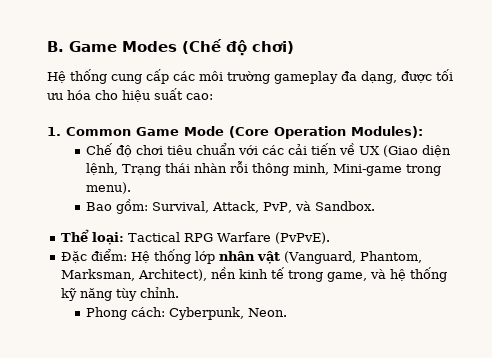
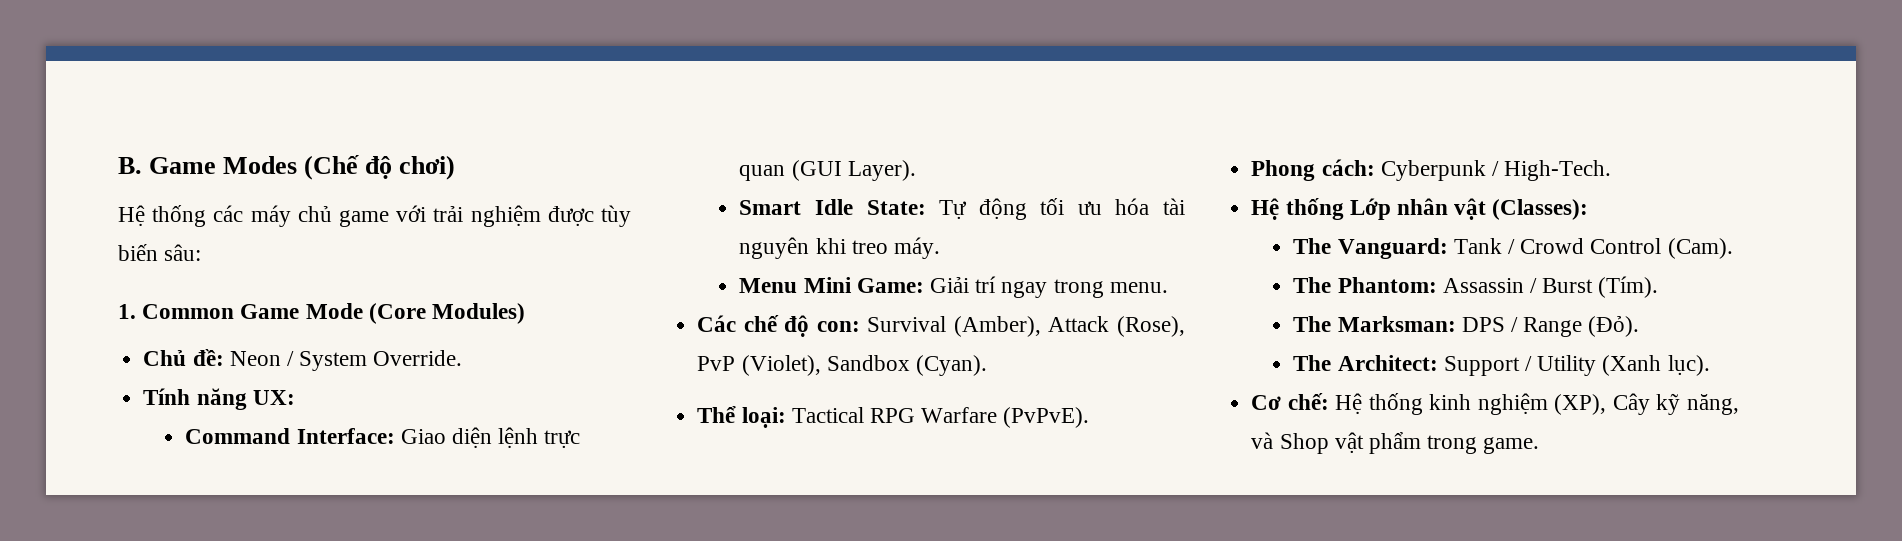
- Hệ thống cung cấp các môi trường gameplay đa dạng, được tối ưu hóa cho hiệu suất cao:
+ Hệ thống các máy chủ game với trải nghiệm được tùy biến sâu:
- 1. Common Game Mode (Core Operation Modules):
- Chế độ chơi tiêu chuẩn với các cải tiến về UX (Giao diện lệnh, Trạng thái nhàn rỗi thông minh, Mini-game trong menu).
- Bao gồm: Survival, Attack, PvP, và Sandbox.
+ 1. Common Game Mode (Core Modules)
+ Chủ đề: Neon / System Override.
+ Tính năng UX:
+ Command Interface: Giao diện lệnh trực quan (GUI Layer).
+ Smart Idle State: Tự động tối ưu hóa tài nguyên khi treo máy.
+ Menu Mini Game: Giải trí ngay trong menu.
+ Các chế độ con: Survival (Amber), Attack (Rose), PvP (Violet), Sandbox (Cyan).
- Đặc điểm: Hệ thống lớp nhân vật (Vanguard, Phantom, Marksman, Architect), nền kinh tế trong game, và hệ thống kỹ năng tùy chỉnh.
- Phong cách: Cyberpunk, Neon.
+ Phong cách: Cyberpunk / High-Tech.
+ Hệ thống Lớp nhân vật (Classes):
+ The Vanguard: Tank / Crowd Control (Cam).
+ The Phantom: Assassin / Burst (Tím).
+ The Marksman: DPS / Range (Đỏ).
+ The Architect: Support / Utility (Xanh lục).
+ Cơ chế: Hệ thống kinh nghiệm (XP), Cây kỹ năng, và Shop vật phẩm trong game.

